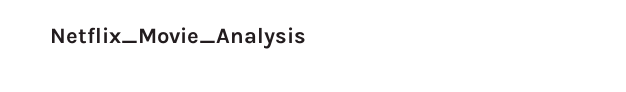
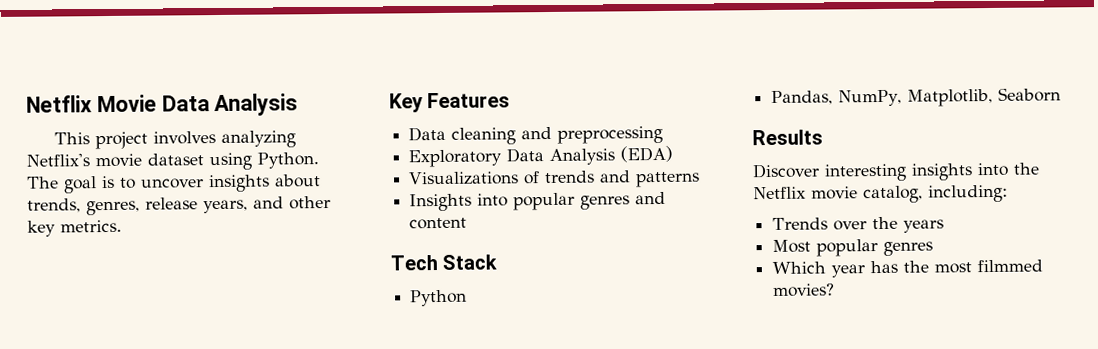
- Netflix_Movie_Analysis
+ Netflix Movie Data Analysis
+ This project involves analyzing Netflix's movie dataset using Python. The goal is to uncover insights about trends, genres, release years, and other key metrics.
+ Key Features
+ Data cleaning and preprocessing
+ Exploratory Data Analysis (EDA)
+ Visualizations of trends and patterns
+ Insights into popular genres and content
+ Tech Stack
+ Python
+ Pandas, NumPy, Matplotlib, Seaborn
+ Results
+ Discover interesting insights into the Netflix movie catalog, including:
+ Trends over the years
+ Most popular genres
+ Which year has the most filmmed movies?

